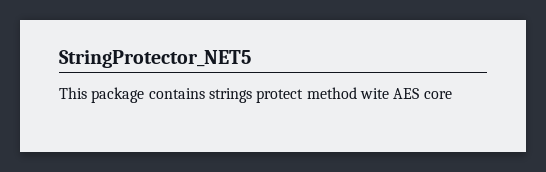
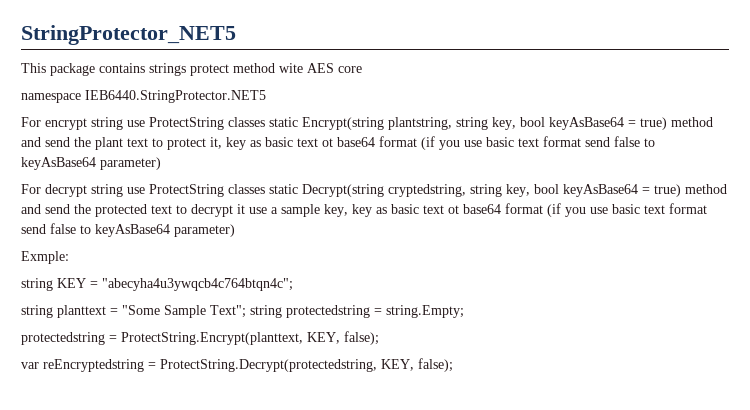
+ namespace IEB6440.StringProtector.NET5
+ For encrypt string use ProtectString classes static Encrypt(string plantstring, string key, bool keyAsBase64 = true) method and send the plant text to protect it, key as basic text ot base64 format (if you use basic text format send false to keyAsBase64 parameter)
+ For decrypt string use ProtectString classes static Decrypt(string cryptedstring, string key, bool keyAsBase64 = true) method and send the protected text to decrypt it use a sample key, key as basic text ot base64 format (if you use basic text format send false to keyAsBase64 parameter)
+ Exmple:
+ string KEY = "abecyha4u3ywqcb4c764btqn4c";
+ string planttext = "Some Sample Text"; string protectedstring = string.Empty;
+ protectedstring = ProtectString.Encrypt(planttext, KEY, false);
+ var reEncryptedstring = ProtectString.Decrypt(protectedstring, KEY, false);

